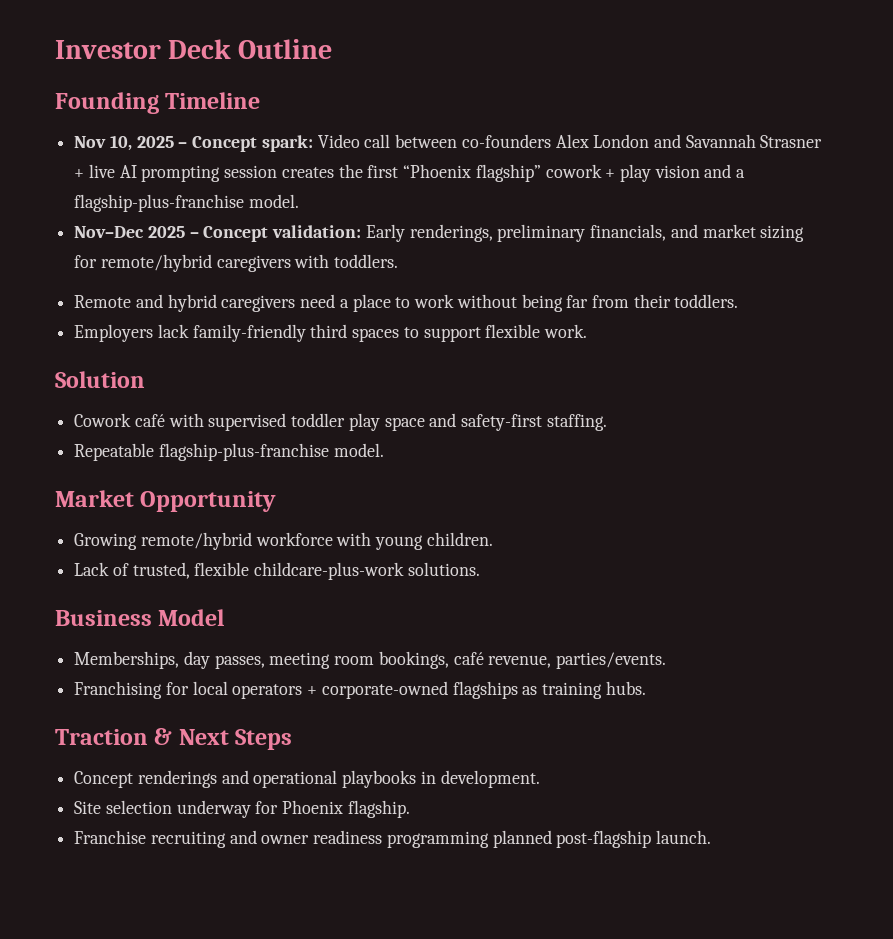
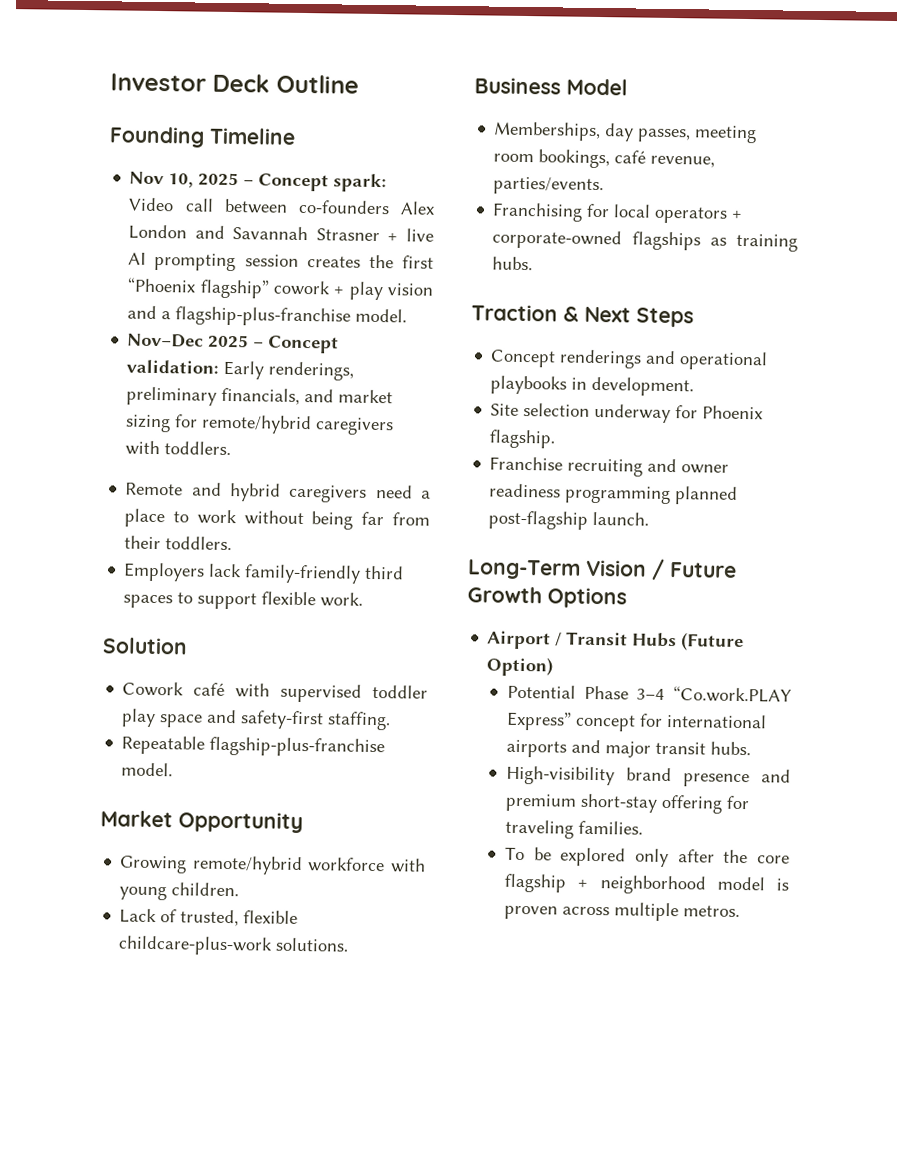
+ Long-Term Vision / Future Growth Options
+ Airport / Transit Hubs (Future Option)
+ Potential Phase 3–4 “Co.work.PLAY Express” concept for international airports and major transit hubs.
+ High-visibility brand presence and premium short-stay offering for traveling families.
+ To be explored only after the core flagship + neighborhood model is proven across multiple metros.

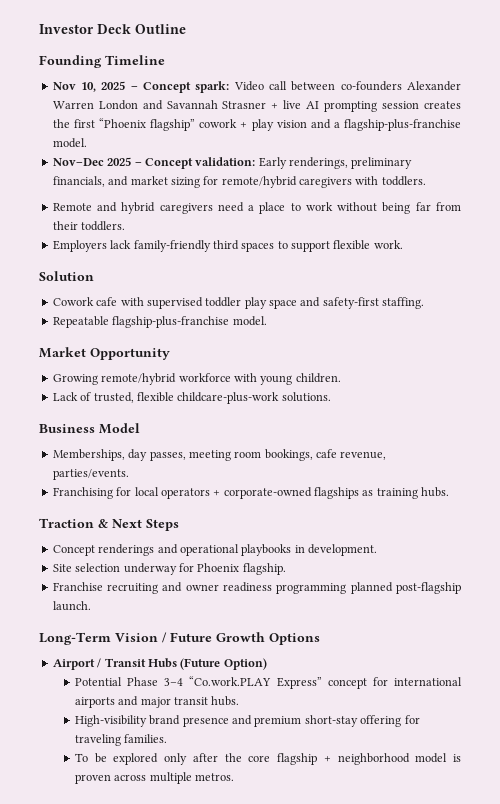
- Nov 10, 2025 – Concept spark: Video call between co-founders Alex London and Savannah Strasner + live AI prompting session creates the first “Phoenix flagship” cowork + play vision and a flagship-plus-franchise model.
+ Nov 10, 2025 – Concept spark: Video call between co-founders Alexander Warren London and Savannah Strasner + live AI prompting session creates the first “Phoenix flagship” cowork + play vision and a flagship-plus-franchise model.
- Cowork café with supervised toddler play space and safety-first staffing.
+ Cowork cafe with supervised toddler play space and safety-first staffing.
- Memberships, day passes, meeting room bookings, café revenue, parties/events.
+ Memberships, day passes, meeting room bookings, cafe revenue, parties/events.

